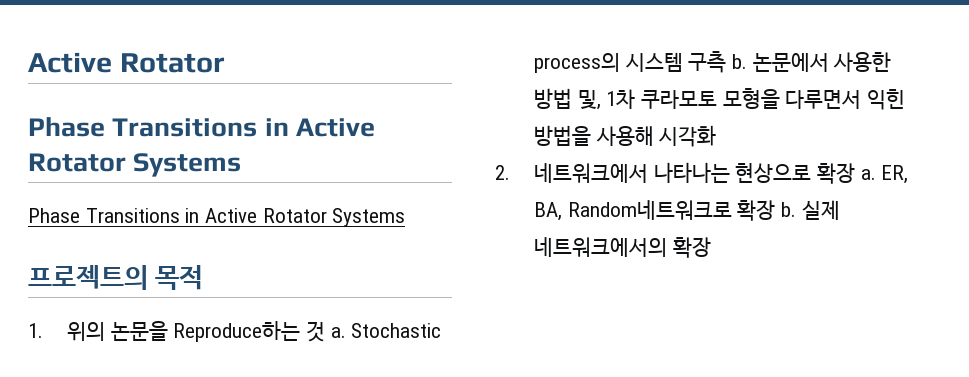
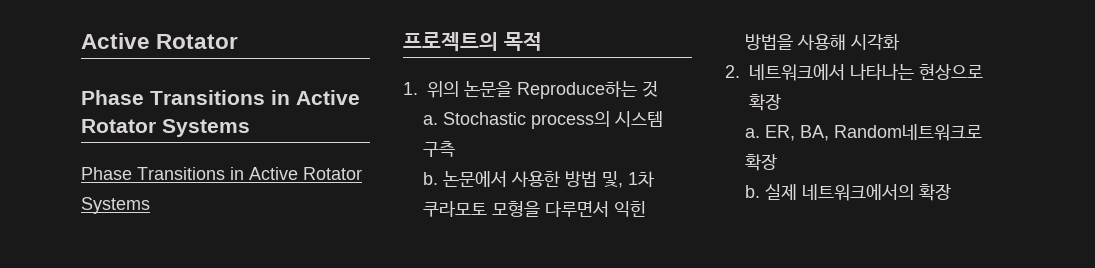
- 1. 위의 논문을 Reproduce하는 것 a.
+ 1. 위의 논문을 Reproduce하는 것
+ a.
- Stochastic process의 시스템 구측 b.
+ Stochastic process의 시스템 구측
+ b.
- 2. 네트워크에서 나타나는 현상으로 확장 a.
+ 2. 네트워크에서 나타나는 현상으로 확장
+ a.
- ER, BA, Random네트워크로 확장 b.
+ ER, BA, Random네트워크로 확장
+ b.

